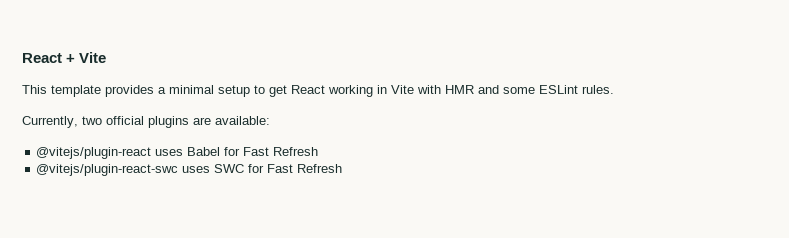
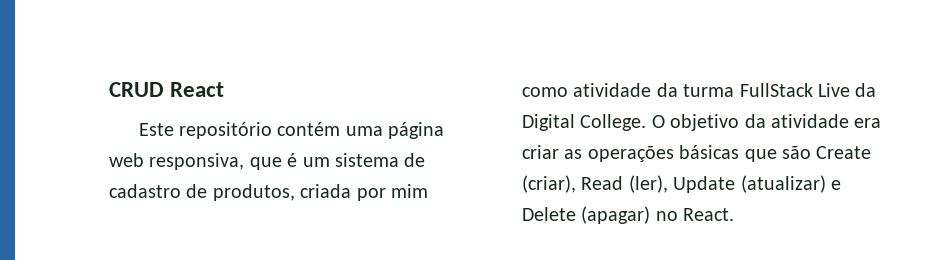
- React + Vite
- This template provides a minimal setup to get React working in Vite with HMR and some ESLint rules.
- Currently, two official plugins are available:
- @vitejs/plugin-react uses Babel for Fast Refresh
- @vitejs/plugin-react-swc uses SWC for Fast Refresh
+ CRUD React
+ Este repositório contém uma página web responsiva, que é um sistema de cadastro de produtos, criada por mim como atividade da turma FullStack Live da Digital College. O objetivo da atividade era criar as operações básicas que são Create (criar), Read (ler), Update (atualizar) e Delete (apagar) no React.

